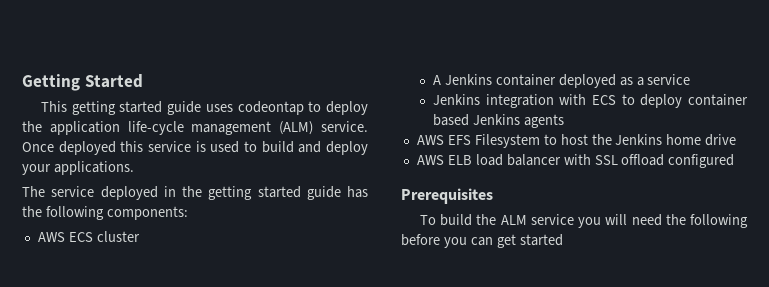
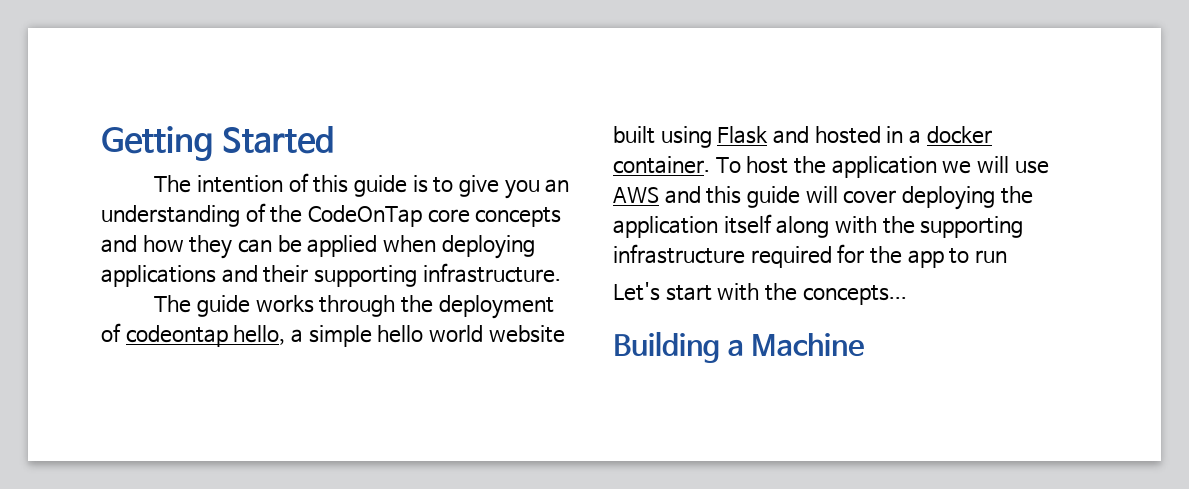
- This getting started guide uses codeontap to deploy the application life-cycle management (ALM) service. Once deployed this service is used to build and deploy your applications.
- The service deployed in the getting started guide has the following components:
- AWS ECS cluster
- A Jenkins container deployed as a service
- Jenkins integration with ECS to deploy container based Jenkins agents
- AWS EFS Filesystem to host the Jenkins home drive
- AWS ELB load balancer with SSL offload configured
- Prerequisites
- To build the ALM service you will need the following before you can get started
+ The intention of this guide is to give you an understanding of the CodeOnTap core concepts and how they can be applied when deploying applications and their supporting infrastructure.
+ The guide works through the deployment of codeontap hello, a simple hello world website built using Flask and hosted in a docker container. To host the application we will use AWS and this guide will cover deploying the application itself along with the supporting infrastructure required for the app to run
+ Let's start with the concepts...
+ Building a Machine

